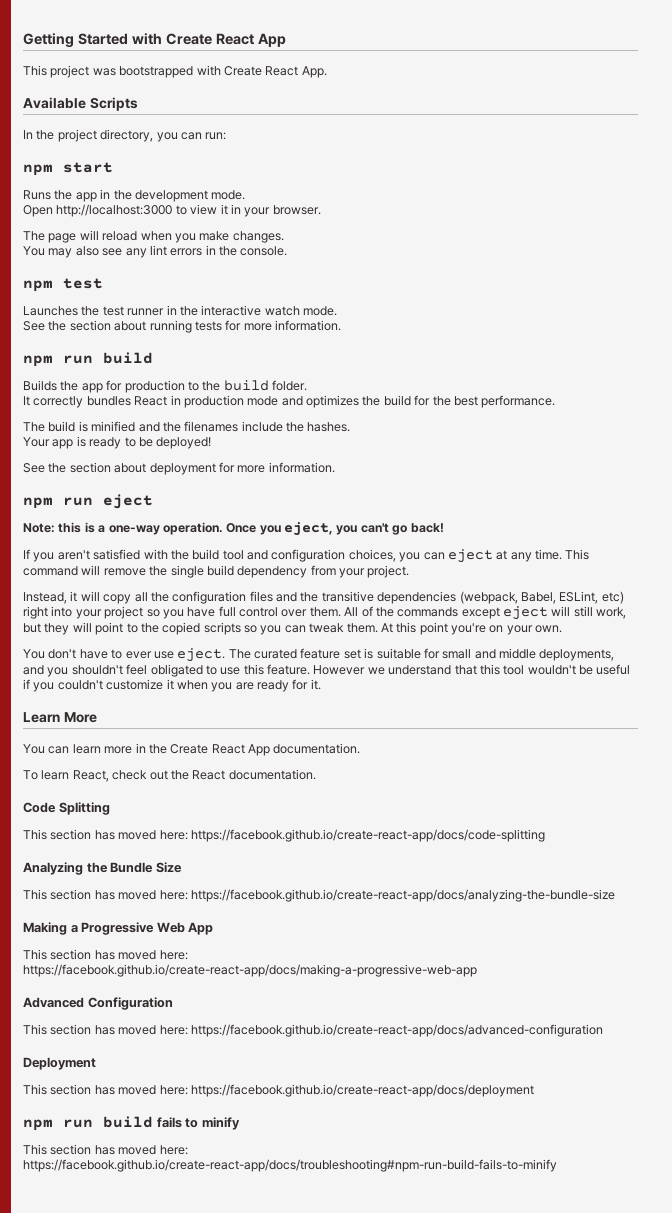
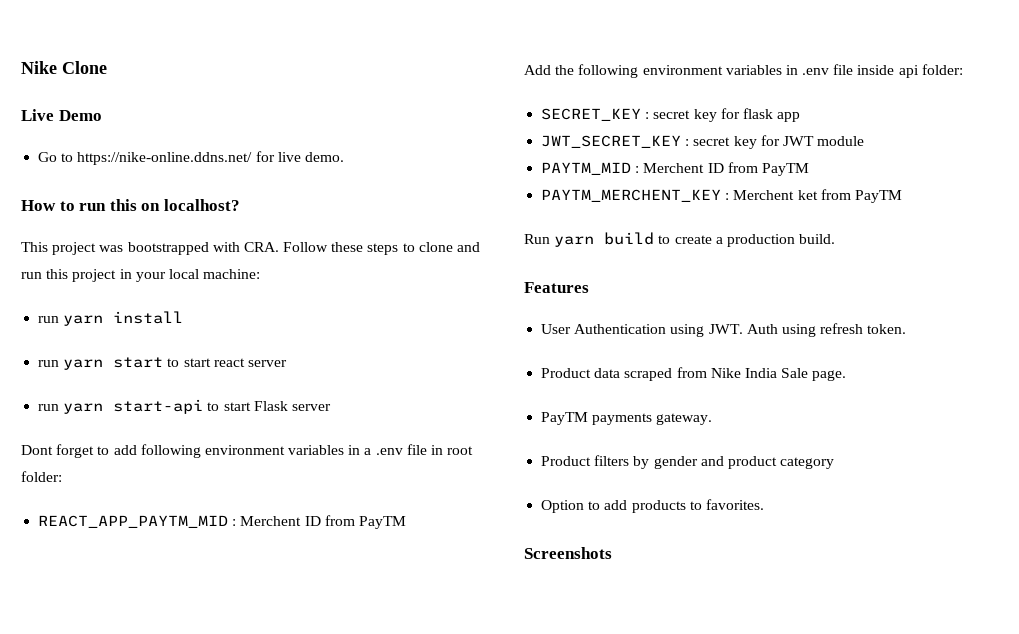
- Getting Started with Create React App
+ Nike Clone
+ Live Demo
+ Go to https://nike-online.ddns.net/ for live demo.
+ How to run this on localhost?
- This project was bootstrapped with Create React App.
- Available Scripts
- In the project directory, you can run:
- npm start
- Runs the app in the development mode.
- Open http://localhost:3000 to view it in your browser.
- The page will reload when you make changes.
- You may also see any lint errors in the console.
- npm test
- Launches the test runner in the interactive watch mode.
- See the section about running tests for more information.
- npm run build
- Builds the app for production to the build folder.
- It correctly bundles React in production mode and optimizes the build for the best performance.
- The build is minified and the filenames include the hashes.
- Your app is ready to be deployed!
- See the section about deployment for more information.
- npm run eject
- Note: this is a one-way operation. Once you eject, you can't go back!
- If you aren't satisfied with the build tool and configuration choices, you can eject at any time. This command will remove the single build dependency from your project.
- Instead, it will copy all the configuration files and the transitive dependencies (webpack, Babel, ESLint, etc) right into your project so you have full control over them. All of the commands except eject will still work, but they will point to the copied scripts so you can tweak them. At this point you're on your own.
- You don't have to ever use eject. The curated feature set is suitable for small and middle deployments, and you shouldn't feel obligated to use this feature. However we understand that this tool wouldn't be useful if you couldn't customize it when you are ready for it.
- Learn More
- You can learn more in the Create React App documentation.
- To learn React, check out the React documentation.
- Code Splitting
- This section has moved here: https://facebook.github.io/create-react-app/docs/code-splitting
- Analyzing the Bundle Size
- This section has moved here: https://facebook.github.io/create-react-app/docs/analyzing-the-bundle-size
- Making a Progressive Web App
- This section has moved here: https://facebook.github.io/create-react-app/docs/making-a-progressive-web-app
- Advanced Configuration
- This section has moved here: https://facebook.github.io/create-react-app/docs/advanced-configuration
- Deployment
- This section has moved here: https://facebook.github.io/create-react-app/docs/deployment
- npm run build fails to minify
- This section has moved here: https://facebook.github.io/create-react-app/docs/troubleshooting#npm-run-build-fails-to-minify
+ This project was bootstrapped with CRA. Follow these steps to clone and run this project in your local machine:
+ run yarn install
+ run yarn start to start react server
+ run yarn start-api to start Flask server
+ Dont forget to add following environment variables in a .env file in root folder:
+ REACT_APP_PAYTM_MID : Merchent ID from PayTM
+ Add the following environment variables in .env file inside api folder:
+ SECRET_KEY : secret key for flask app
+ JWT_SECRET_KEY : secret key for JWT module
+ PAYTM_MID : Merchent ID from PayTM
+ PAYTM_MERCHENT_KEY : Merchent ket from PayTM
+ Run yarn build to create a production build.
+ Features
+ User Authentication using JWT. Auth using refresh token.
+ Product data scraped from Nike India Sale page.
+ PayTM payments gateway.
+ Product filters by gender and product category
+ Option to add products to favorites.
+ Screenshots

